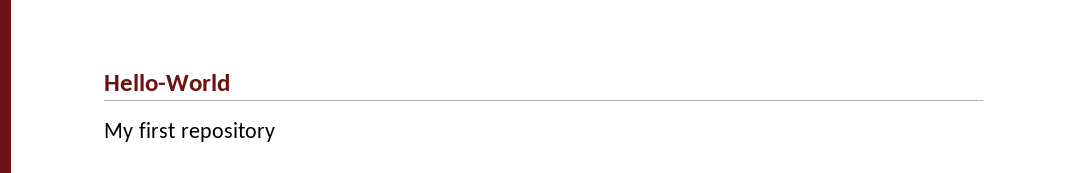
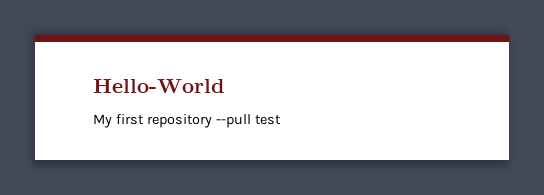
- My first repository
+ My first repository --pull test

